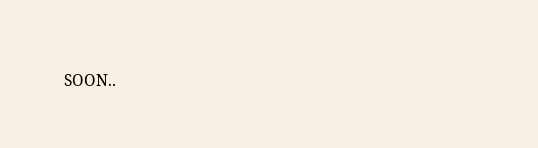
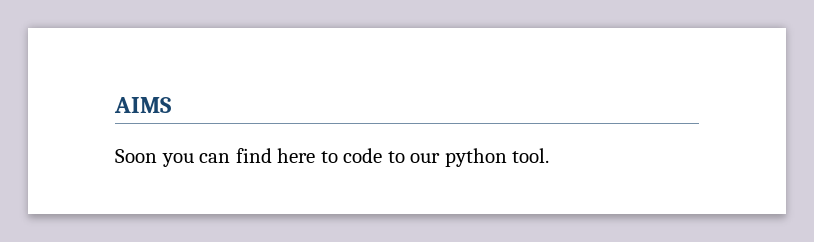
- SOON..
+ AIMS
+ Soon you can find here to code to our python tool.

